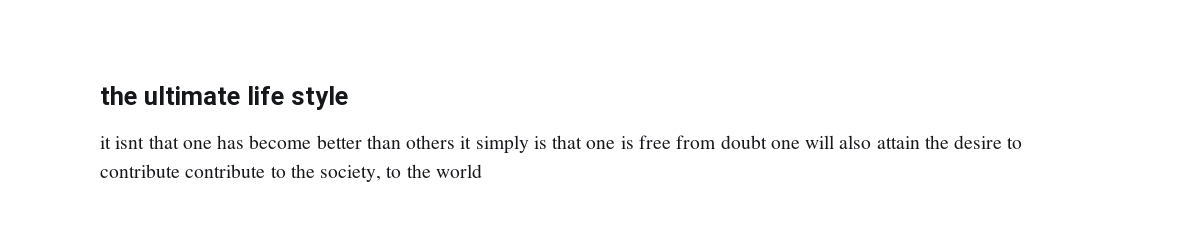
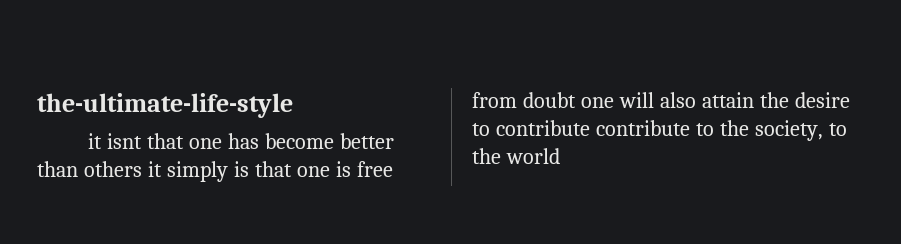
- the ultimate life style
+ the-ultimate-life-style

